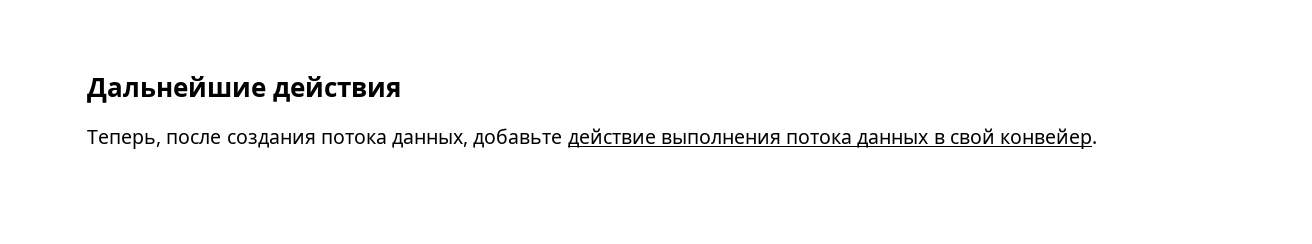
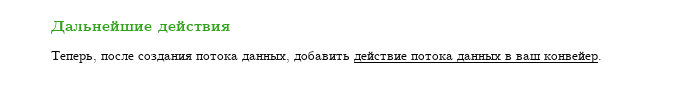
- Теперь, после создания потока данных, добавьте действие выполнения потока данных в свой конвейер.
+ Теперь, после создания потока данных, добавить действие потока данных в ваш конвейер.

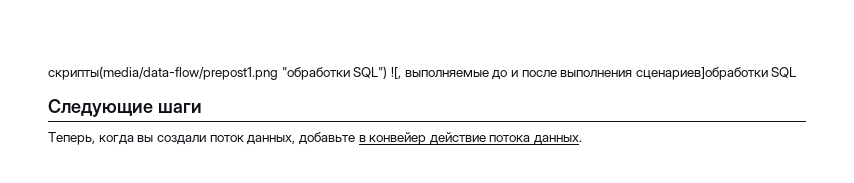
- Дальнейшие действия
- Теперь, после создания потока данных, добавить действие потока данных в ваш конвейер.
+ скрипты(media/data-flow/prepost1.png "обработки SQL") ![, выполняемые до и после выполнения сценариев]обработки SQL
+ Следующие шаги
+ Теперь, когда вы создали поток данных, добавьте в конвейер действие потока данных.

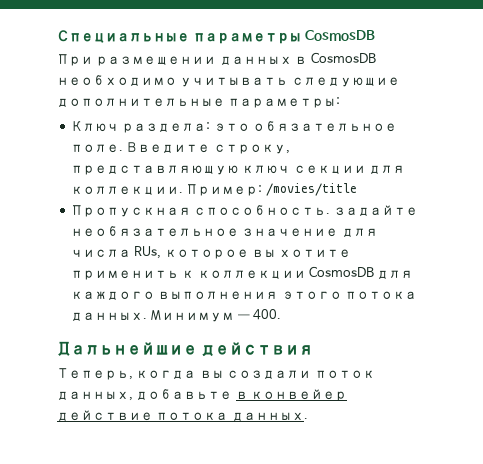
- скрипты(media/data-flow/prepost1.png "обработки SQL") ![, выполняемые до и после выполнения сценариев]обработки SQL
- Следующие шаги
+ Специальные параметры CosmosDB
+ При размещении данных в CosmosDB необходимо учитывать следующие дополнительные параметры:
+ Ключ раздела: это обязательное поле. Введите строку, представляющую ключ секции для коллекции. Пример: /movies/title
+ Пропускная способность. задайте необязательное значение для числа RUs, которое вы хотите применить к коллекции CosmosDB для каждого выполнения этого потока данных. Минимум — 400.
+ Дальнейшие действия

